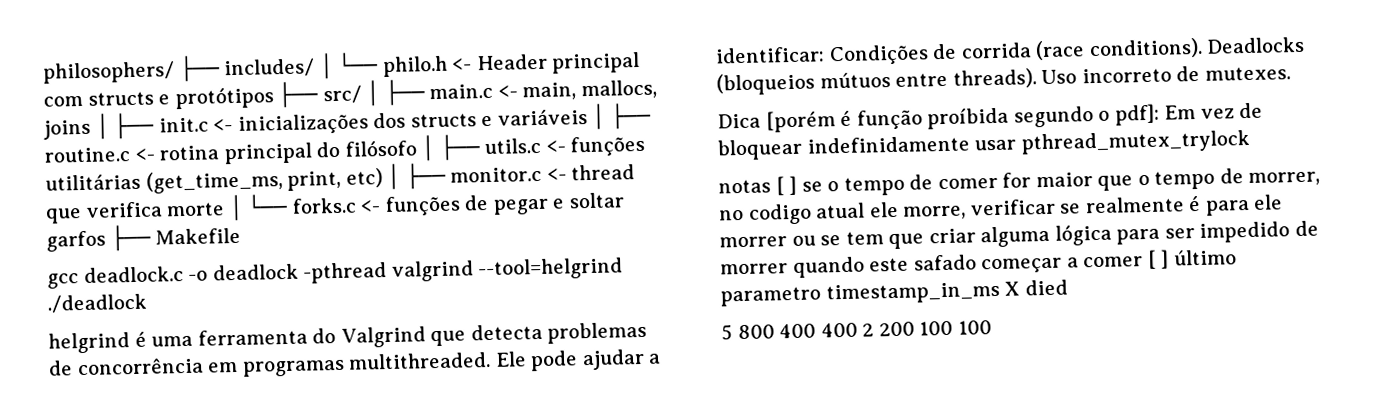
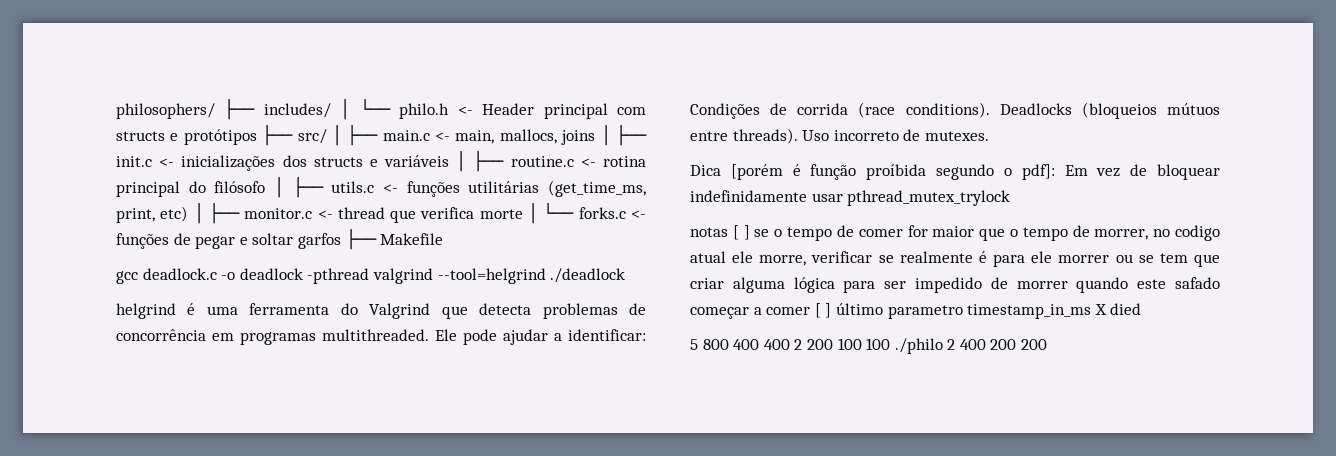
- 5 800 400 400 2 200 100 100
+ 5 800 400 400 2 200 100 100 ./philo 2 400 200 200

